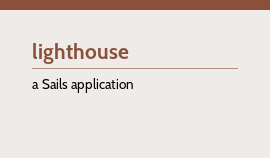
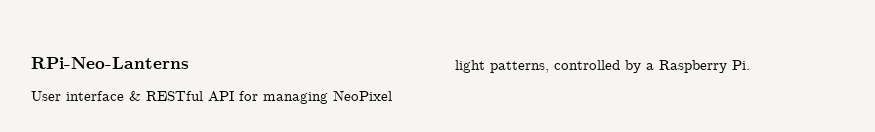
- lighthouse
- a Sails application
+ RPi-Neo-Lanterns
+ User interface & RESTful API for managing NeoPixel light patterns, controlled by a Raspberry Pi.

